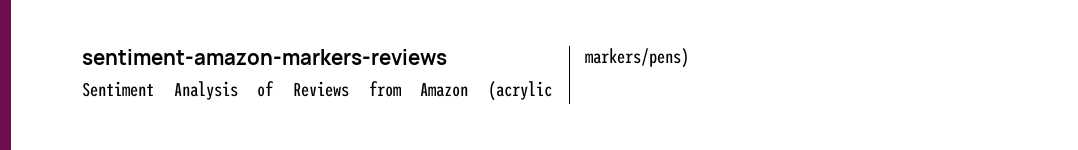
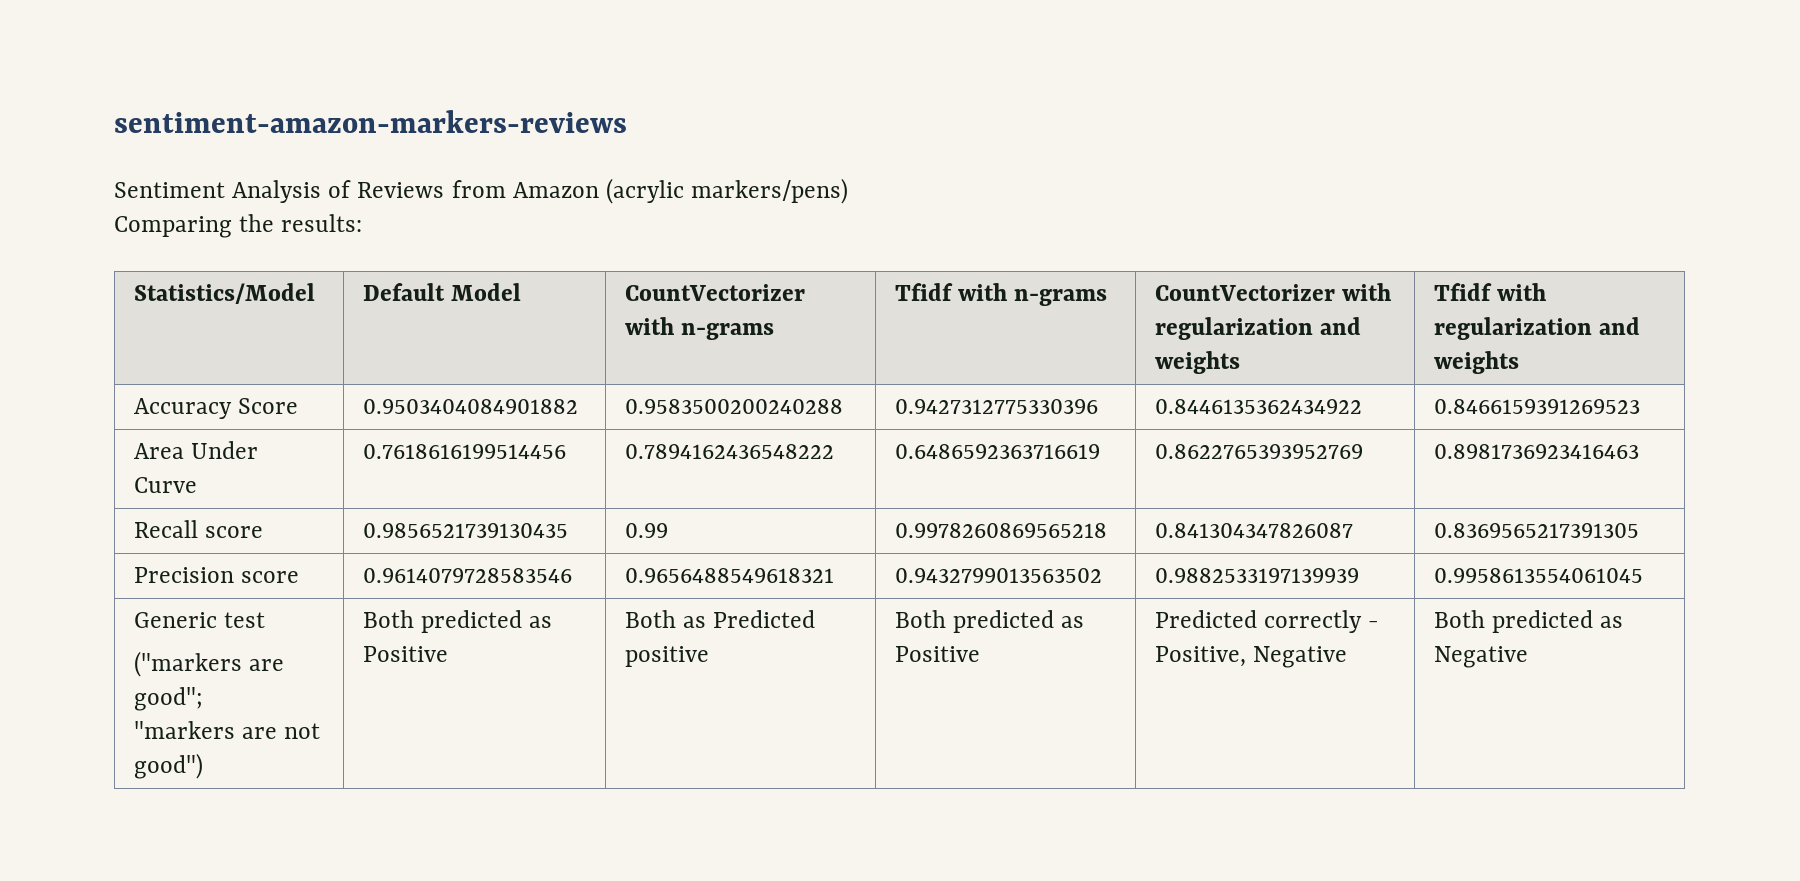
+ Comparing the results:
+ Statistics/Model | Default Model | CountVectorizer with n-grams | Tfidf with n-grams | CountVectorizer with regularization and weights | Tfidf with regularization and weights
+ Accuracy Score | 0.9503404084901882 | 0.9583500200240288 | 0.9427312775330396 | 0.8446135362434922 | 0.8466159391269523
+ Area Under Curve | 0.7618616199514456 | 0.7894162436548222 | 0.6486592363716619 | 0.8622765393952769 | 0.8981736923416463
+ Recall score | 0.9856521739130435 | 0.99 | 0.9978260869565218 | 0.841304347826087 | 0.8369565217391305
+ Precision score | 0.9614079728583546 | 0.9656488549618321 | 0.9432799013563502 | 0.9882533197139939 | 0.9958613554061045
+ Generic test
+ ("markers are good";
+ "markers are not good") | Both predicted as Positive | Both as Predicted positive | Both predicted as Positive | Predicted correctly - Positive, Negative | Both predicted as Negative

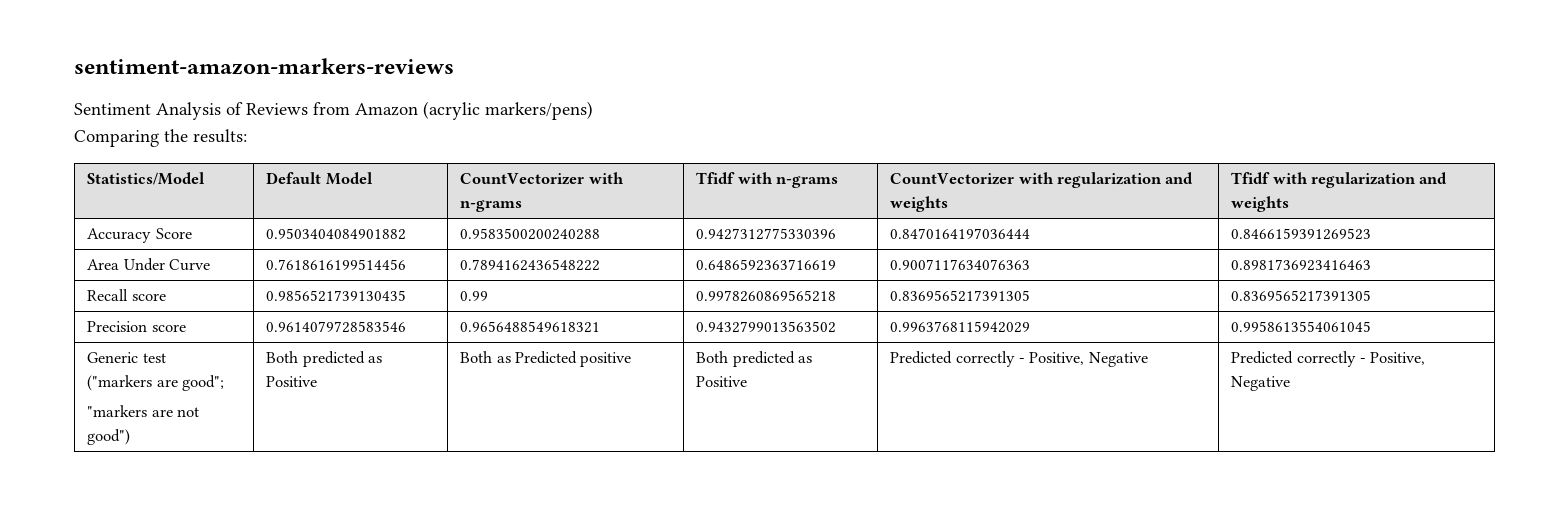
- Accuracy Score | 0.9503404084901882 | 0.9583500200240288 | 0.9427312775330396 | 0.8446135362434922 | 0.8466159391269523
+ Accuracy Score | 0.9503404084901882 | 0.9583500200240288 | 0.9427312775330396 | 0.8470164197036444 | 0.8466159391269523
- Area Under Curve | 0.7618616199514456 | 0.7894162436548222 | 0.6486592363716619 | 0.8622765393952769 | 0.8981736923416463
+ Area Under Curve | 0.7618616199514456 | 0.7894162436548222 | 0.6486592363716619 | 0.9007117634076363 | 0.8981736923416463
- Recall score | 0.9856521739130435 | 0.99 | 0.9978260869565218 | 0.841304347826087 | 0.8369565217391305
+ Recall score | 0.9856521739130435 | 0.99 | 0.9978260869565218 | 0.8369565217391305 | 0.8369565217391305
- Precision score | 0.9614079728583546 | 0.9656488549618321 | 0.9432799013563502 | 0.9882533197139939 | 0.9958613554061045
+ Precision score | 0.9614079728583546 | 0.9656488549618321 | 0.9432799013563502 | 0.9963768115942029 | 0.9958613554061045
  Generic test
  ("markers are good";
- "markers are not good") | Both predicted as Positive | Both as Predicted positive | Both predicted as Positive | Predicted correctly - Positive, Negative | Both predicted as Negative
+ "markers are not good") | Both predicted as Positive | Both as Predicted positive | Both predicted as Positive | Predicted correctly - Positive, Negative | Predicted correctly - Positive, Negative

